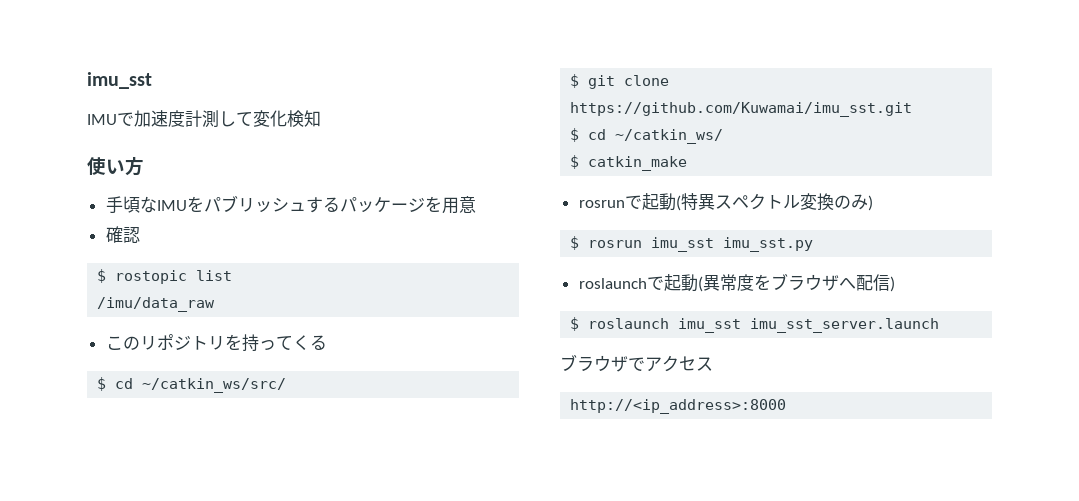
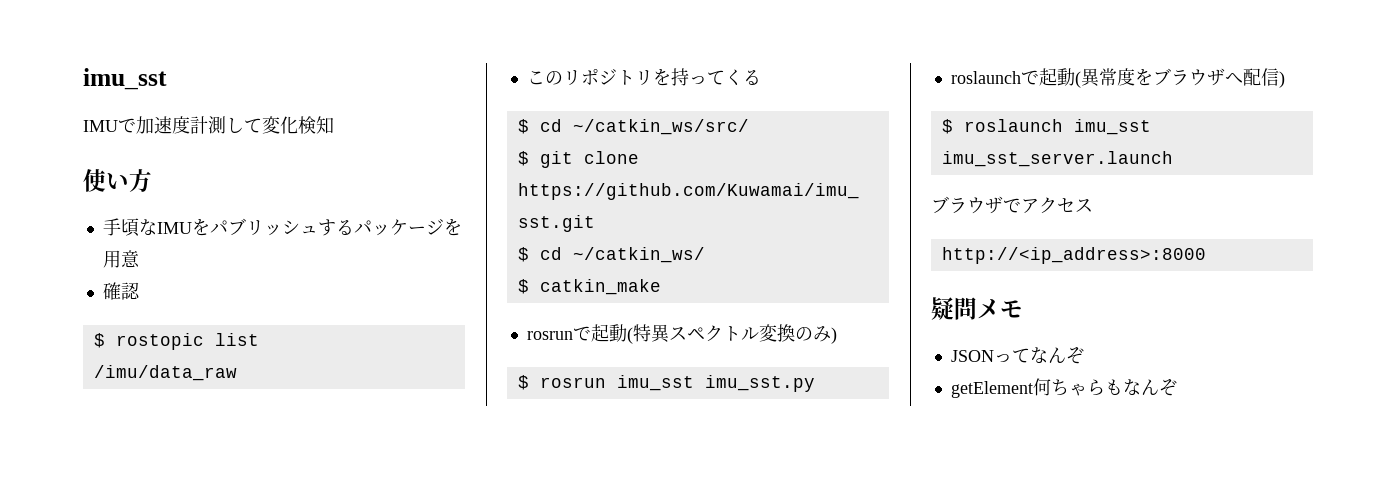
+ 疑問メモ
+ JSONってなんぞ
+ getElement何ちゃらもなんぞ

